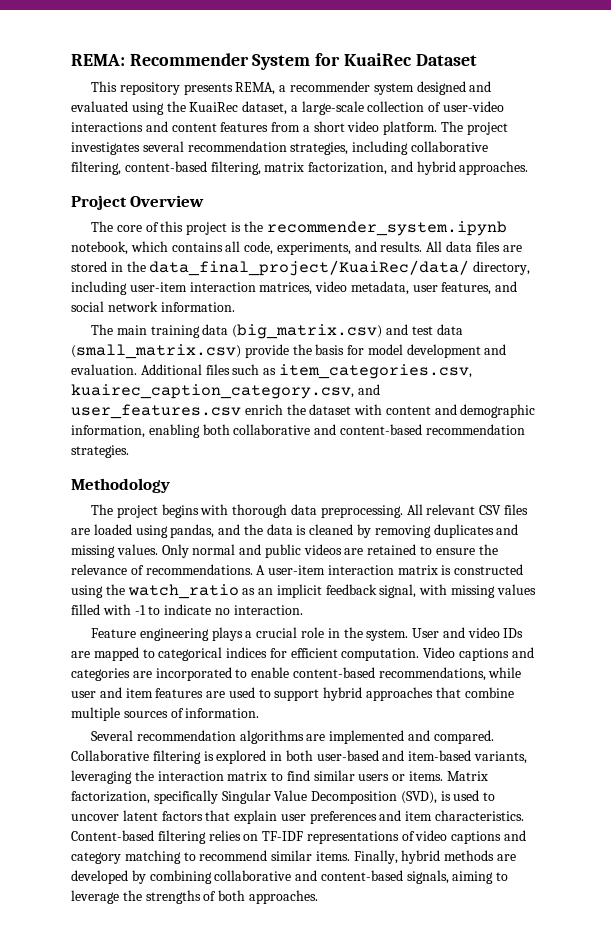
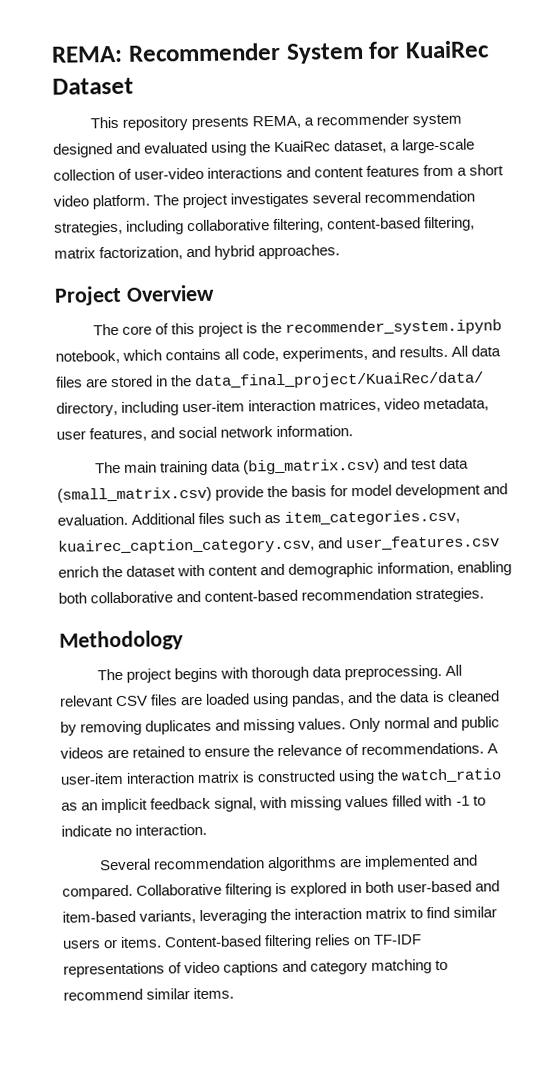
- Feature engineering plays a crucial role in the system. User and video IDs are mapped to categorical indices for efficient computation. Video captions and categories are incorporated to enable content-based recommendations, while user and item features are used to support hybrid approaches that combine multiple sources of information.
- Matrix factorization, specifically Singular Value Decomposition (SVD), is used to uncover latent factors that explain user preferences and item characteristics.
- Finally, hybrid methods are developed by combining collaborative and content-based signals, aiming to leverage the strengths of both approaches.

